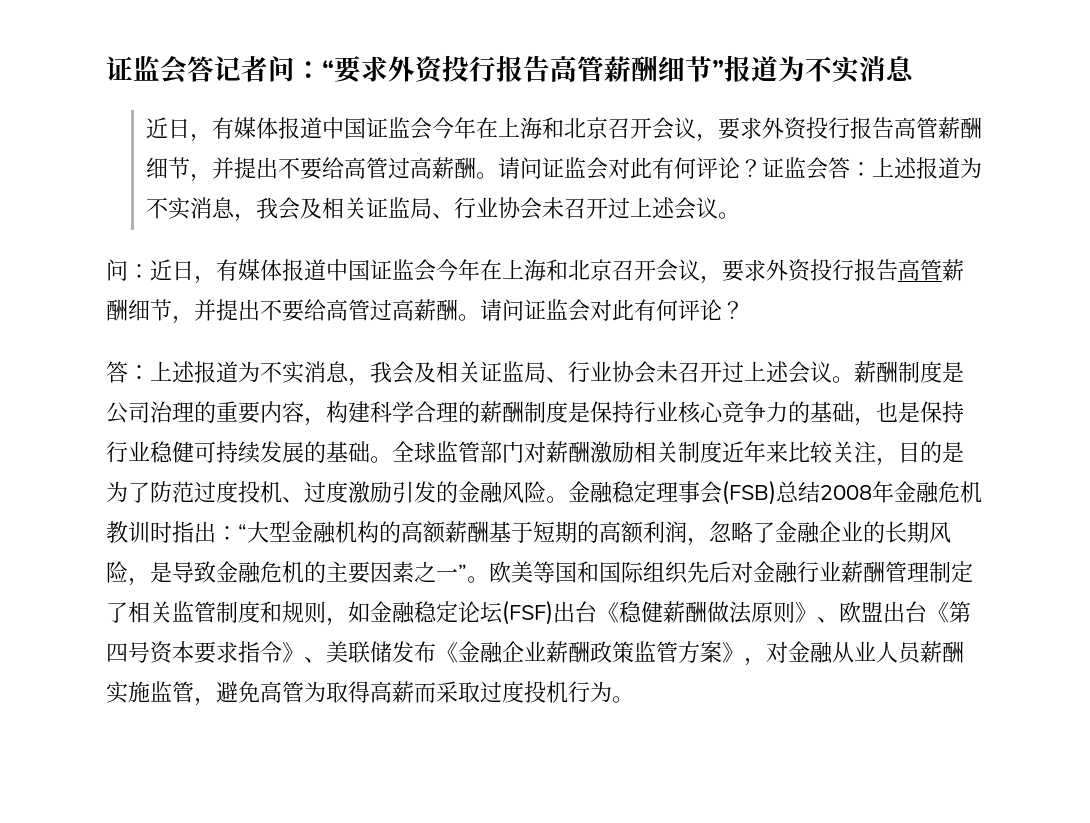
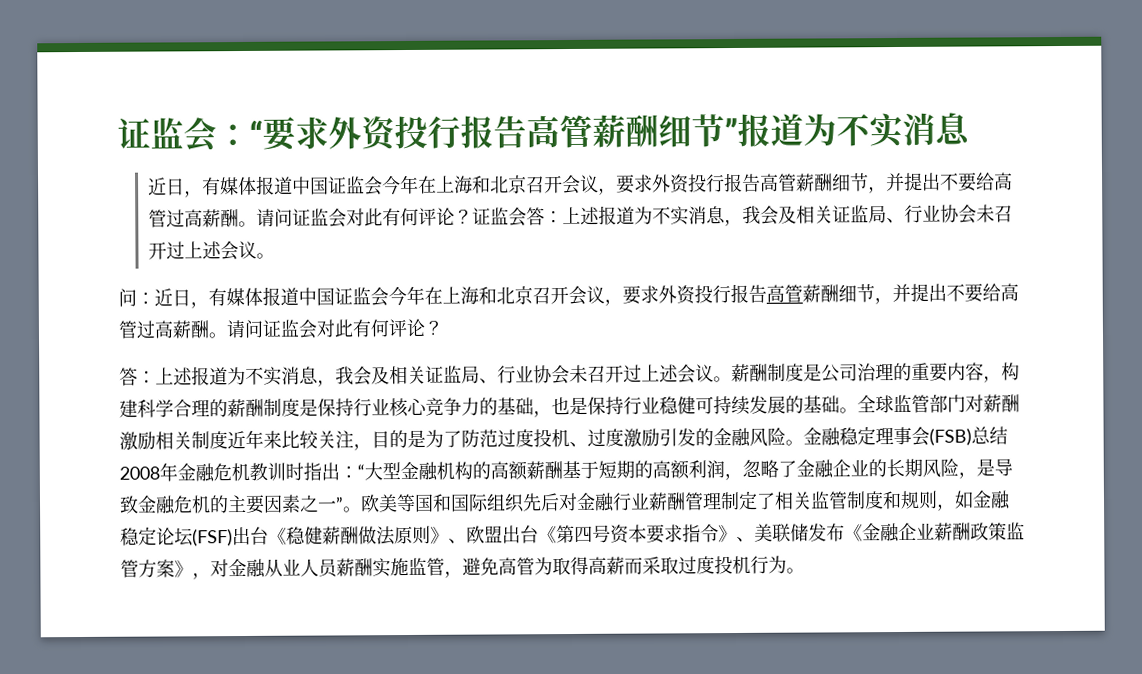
- 证监会答记者问：“要求外资投行报告高管薪酬细节”报道为不实消息
+ 证监会：“要求外资投行报告高管薪酬细节”报道为不实消息

